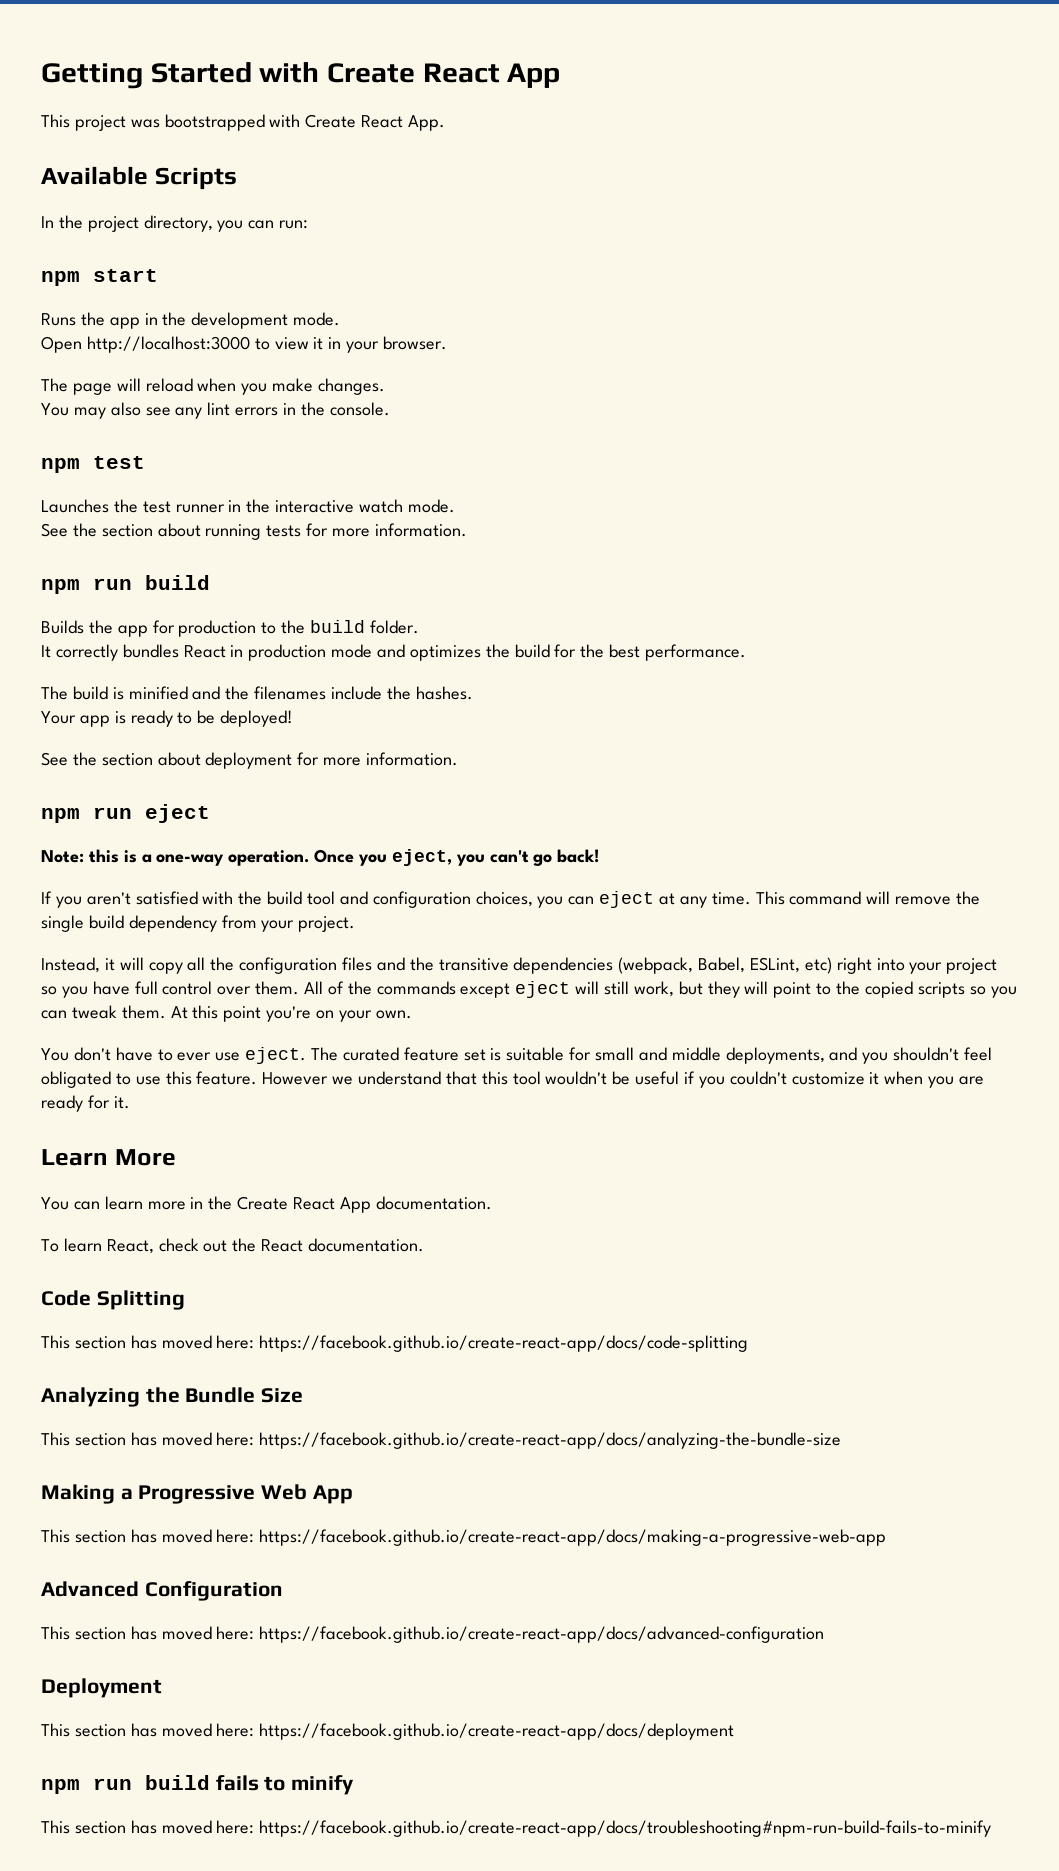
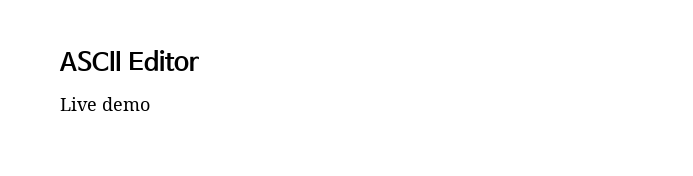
- Getting Started with Create React App
- This project was bootstrapped with Create React App.
- Available Scripts
- In the project directory, you can run:
- npm start
- Runs the app in the development mode.
- Open http://localhost:3000 to view it in your browser.
- The page will reload when you make changes.
- You may also see any lint errors in the console.
- npm test
- Launches the test runner in the interactive watch mode.
- See the section about running tests for more information.
- npm run build
- Builds the app for production to the build folder.
- It correctly bundles React in production mode and optimizes the build for the best performance.
- The build is minified and the filenames include the hashes.
- Your app is ready to be deployed!
- See the section about deployment for more information.
- npm run eject
- Note: this is a one-way operation. Once you eject, you can't go back!
- If you aren't satisfied with the build tool and configuration choices, you can eject at any time. This command will remove the single build dependency from your project.
- Instead, it will copy all the configuration files and the transitive dependencies (webpack, Babel, ESLint, etc) right into your project so you have full control over them. All of the commands except eject will still work, but they will point to the copied scripts so you can tweak them. At this point you're on your own.
- You don't have to ever use eject. The curated feature set is suitable for small and middle deployments, and you shouldn't feel obligated to use this feature. However we understand that this tool wouldn't be useful if you couldn't customize it when you are ready for it.
- Learn More
- You can learn more in the Create React App documentation.
- To learn React, check out the React documentation.
- Code Splitting
- This section has moved here: https://facebook.github.io/create-react-app/docs/code-splitting
- Analyzing the Bundle Size
- This section has moved here: https://facebook.github.io/create-react-app/docs/analyzing-the-bundle-size
- Making a Progressive Web App
- This section has moved here: https://facebook.github.io/create-react-app/docs/making-a-progressive-web-app
- Advanced Configuration
- This section has moved here: https://facebook.github.io/create-react-app/docs/advanced-configuration
- Deployment
- This section has moved here: https://facebook.github.io/create-react-app/docs/deployment
- npm run build fails to minify
- This section has moved here: https://facebook.github.io/create-react-app/docs/troubleshooting#npm-run-build-fails-to-minify
+ ASCII Editor
+ Live demo

